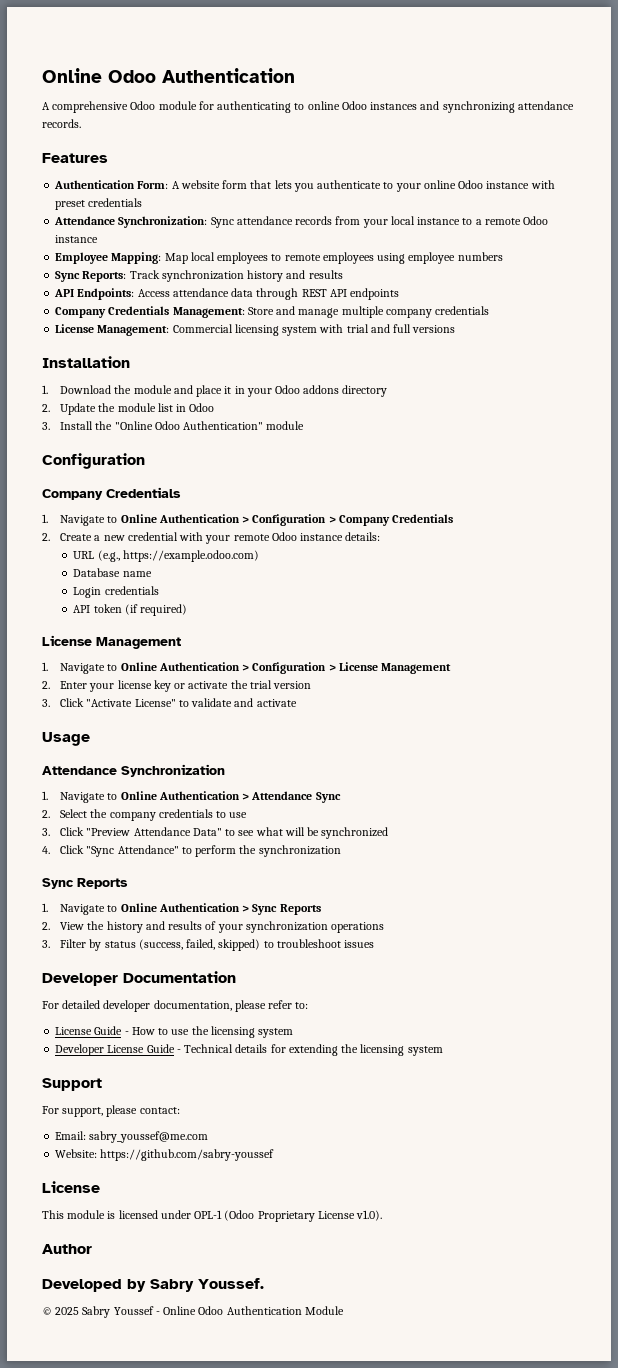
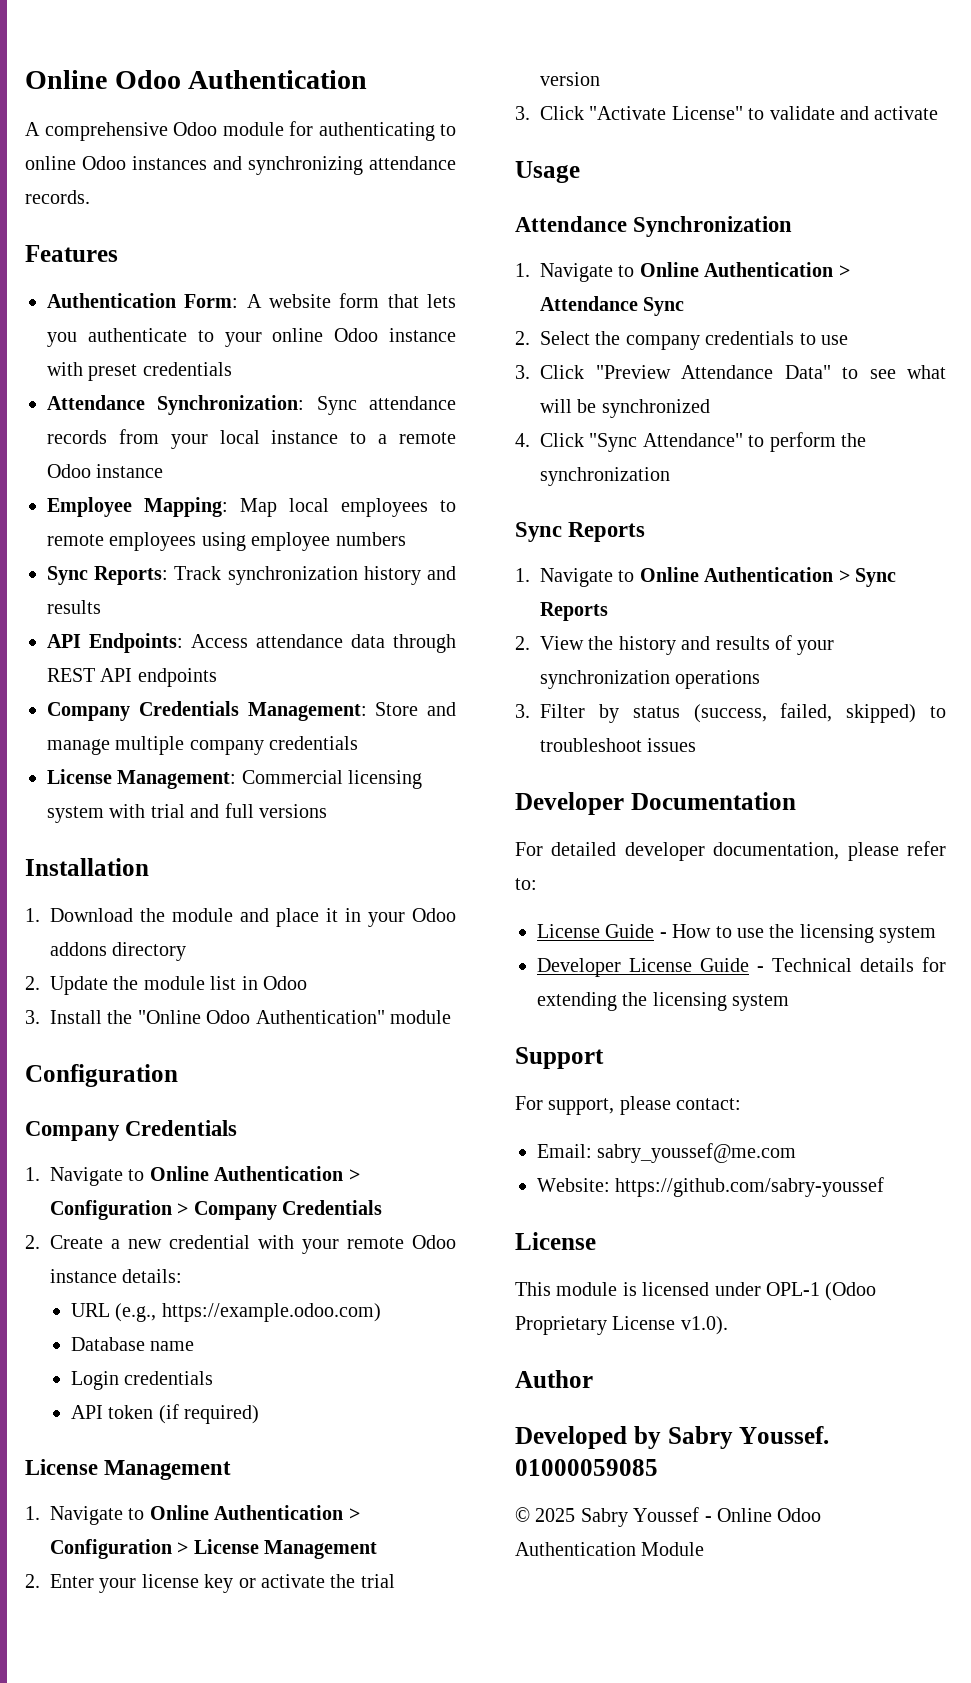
+ 01000059085

